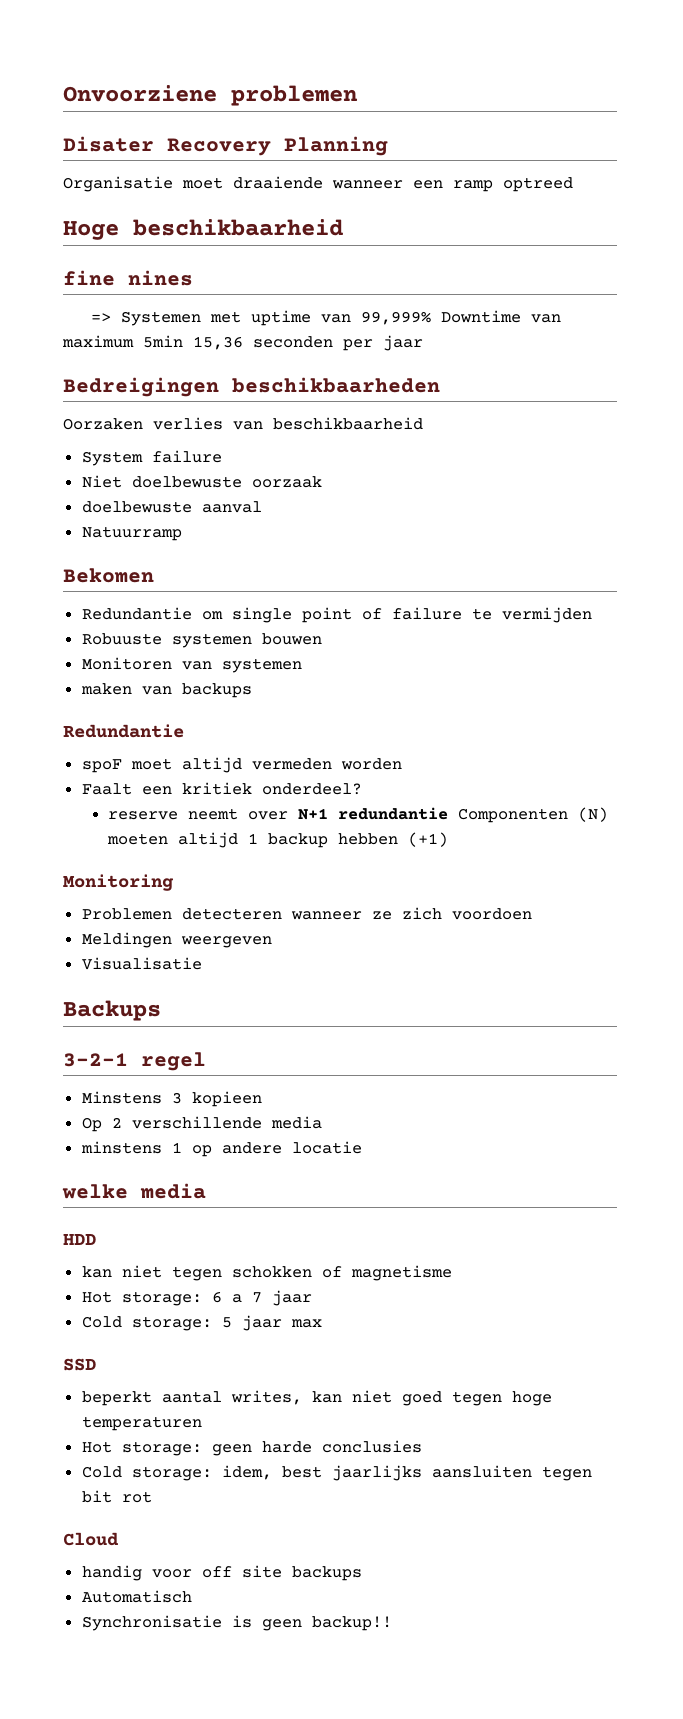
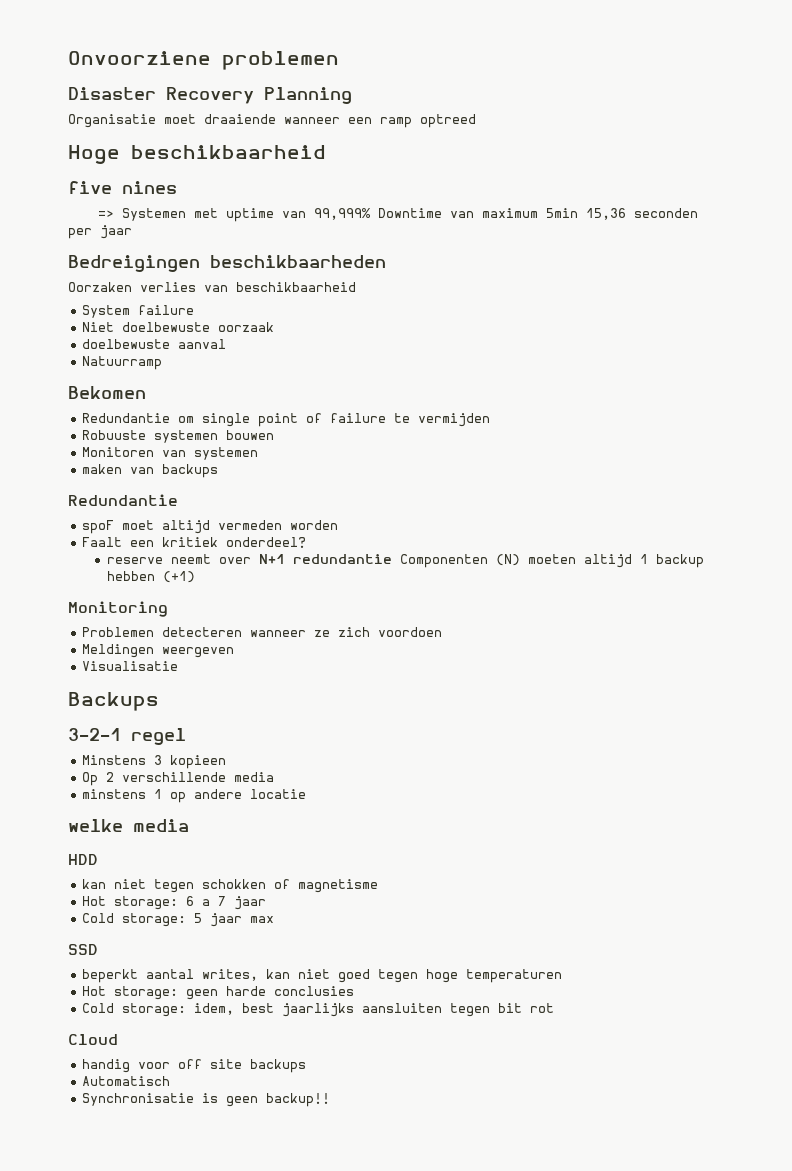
- Disater Recovery Planning
+ Disaster Recovery Planning
- fine nines
+ five nines

